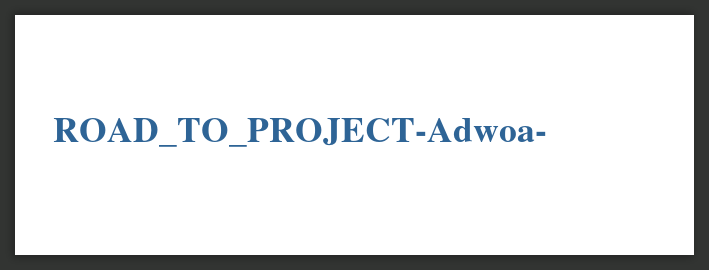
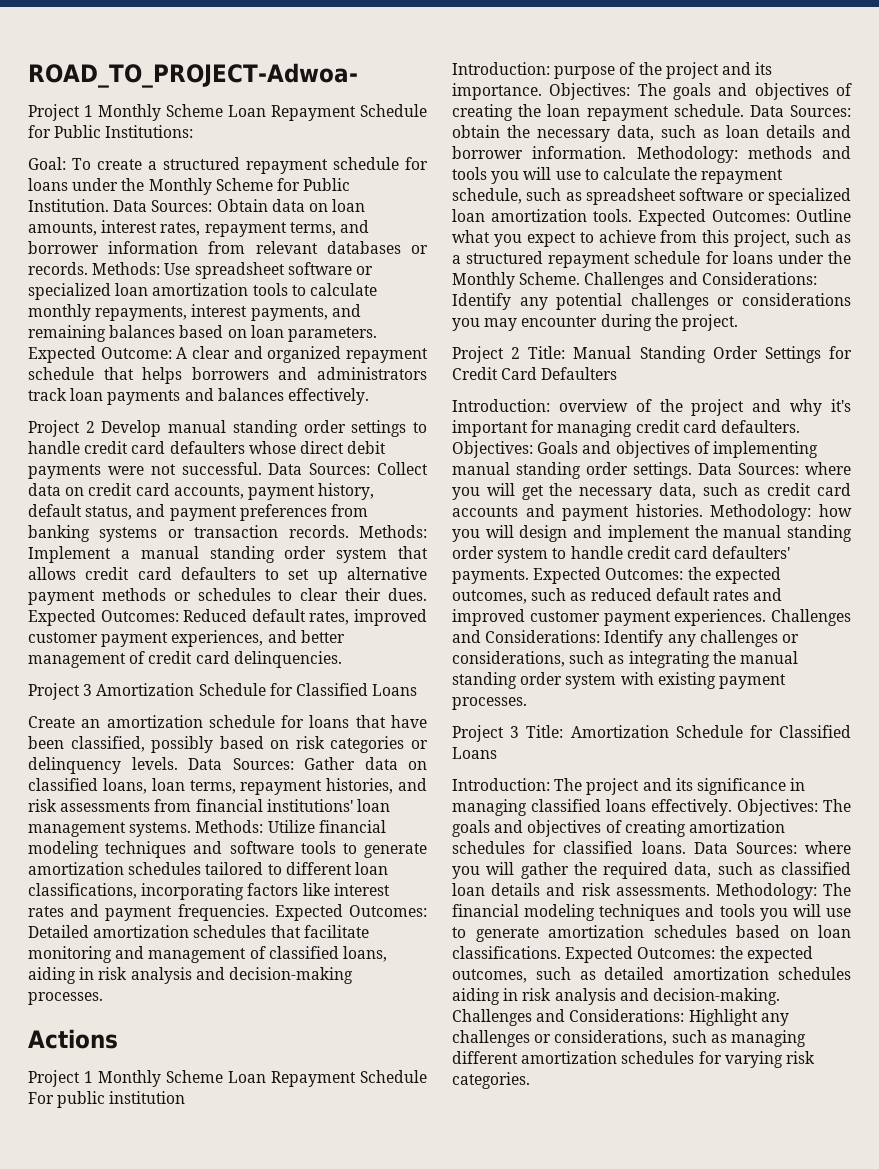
+ Project 1 Monthly Scheme Loan Repayment Schedule for Public Institutions:
+ Goal: To create a structured repayment schedule for loans under the Monthly Scheme for Public Institution. Data Sources: Obtain data on loan amounts, interest rates, repayment terms, and borrower information from relevant databases or records. Methods: Use spreadsheet software or specialized loan amortization tools to calculate monthly repayments, interest payments, and remaining balances based on loan parameters. Expected Outcome: A clear and organized repayment schedule that helps borrowers and administrators track loan payments and balances effectively.
+ Project 2 Develop manual standing order settings to handle credit card defaulters whose direct debit payments were not successful. Data Sources: Collect data on credit card accounts, payment history, default status, and payment preferences from banking systems or transaction records. Methods: Implement a manual standing order system that allows credit card defaulters to set up alternative payment methods or schedules to clear their dues. Expected Outcomes: Reduced default rates, improved customer payment experiences, and better management of credit card delinquencies.
+ Project 3 Amortization Schedule for Classified Loans
+ Create an amortization schedule for loans that have been classified, possibly based on risk categories or delinquency levels. Data Sources: Gather data on classified loans, loan terms, repayment histories, and risk assessments from financial institutions' loan management systems. Methods: Utilize financial modeling techniques and software tools to generate amortization schedules tailored to different loan classifications, incorporating factors like interest rates and payment frequencies. Expected Outcomes: Detailed amortization schedules that facilitate monitoring and management of classified loans, aiding in risk analysis and decision-making processes.
+ Actions
+ Project 1 Monthly Scheme Loan Repayment Schedule For public institution
+ Introduction: purpose of the project and its importance. Objectives: The goals and objectives of creating the loan repayment schedule. Data Sources: obtain the necessary data, such as loan details and borrower information. Methodology: methods and tools you will use to calculate the repayment schedule, such as spreadsheet software or specialized loan amortization tools. Expected Outcomes: Outline what you expect to achieve from this project, such as a structured repayment schedule for loans under the Monthly Scheme. Challenges and Considerations: Identify any potential challenges or considerations you may encounter during the project.
+ Project 2 Title: Manual Standing Order Settings for Credit Card Defaulters
+ Introduction: overview of the project and why it's important for managing credit card defaulters. Objectives: Goals and objectives of implementing manual standing order settings. Data Sources: where you will get the necessary data, such as credit card accounts and payment histories. Methodology: how you will design and implement the manual standing order system to handle credit card defaulters' payments. Expected Outcomes: the expected outcomes, such as reduced default rates and improved customer payment experiences. Challenges and Considerations: Identify any challenges or considerations, such as integrating the manual standing order system with existing payment processes.
+ Project 3 Title: Amortization Schedule for Classified Loans
+ Introduction: The project and its significance in managing classified loans effectively. Objectives: The goals and objectives of creating amortization schedules for classified loans. Data Sources: where you will gather the required data, such as classified loan details and risk assessments. Methodology: The financial modeling techniques and tools you will use to generate amortization schedules based on loan classifications. Expected Outcomes: the expected outcomes, such as detailed amortization schedules aiding in risk analysis and decision-making. Challenges and Considerations: Highlight any challenges or considerations, such as managing different amortization schedules for varying risk categories.

